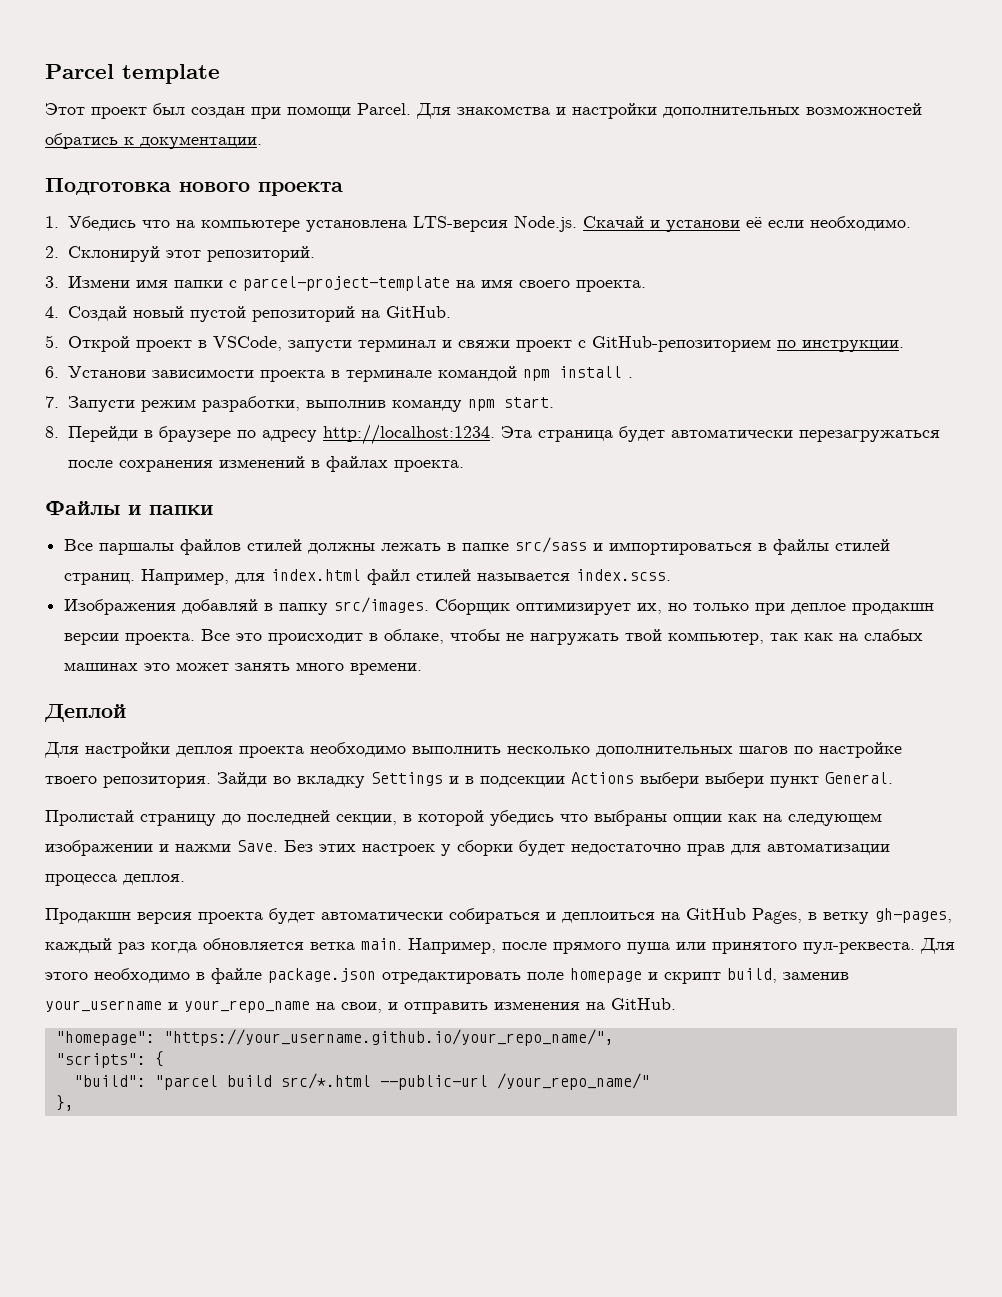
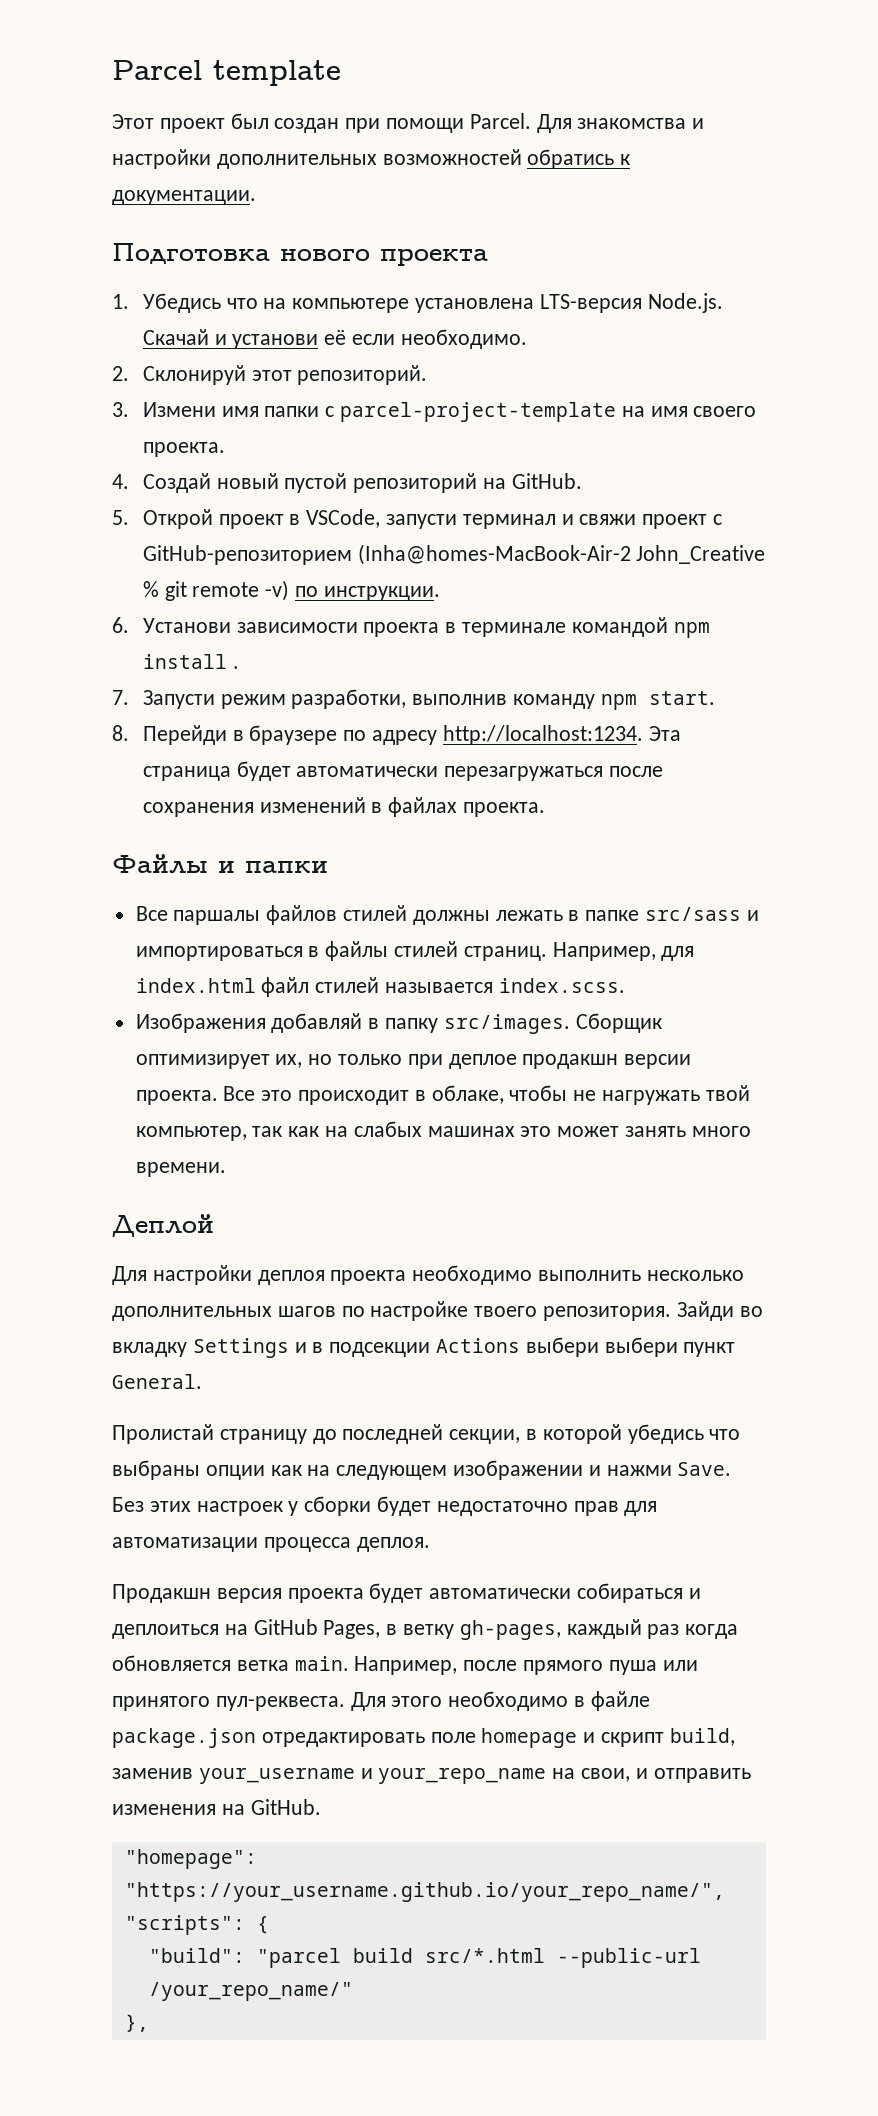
- 5. Открой проект в VSCode, запусти терминал и свяжи проект с GitHub-репозиторием по инструкции.
+ 5. Открой проект в VSCode, запусти терминал и свяжи проект с GitHub-репозиторием (Inha@homes-MacBook-Air-2 John_Creative % git remote -v) по инструкции.

